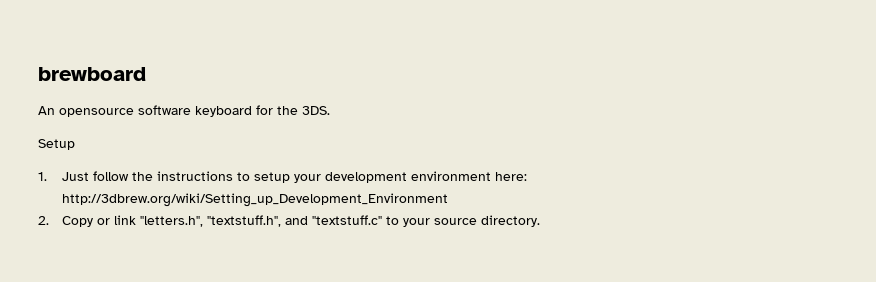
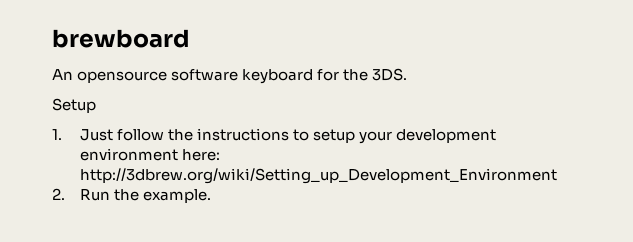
- 2. Copy or link "letters.h", "textstuff.h", and "textstuff.c" to your source directory.
+ 2. Run the example.

